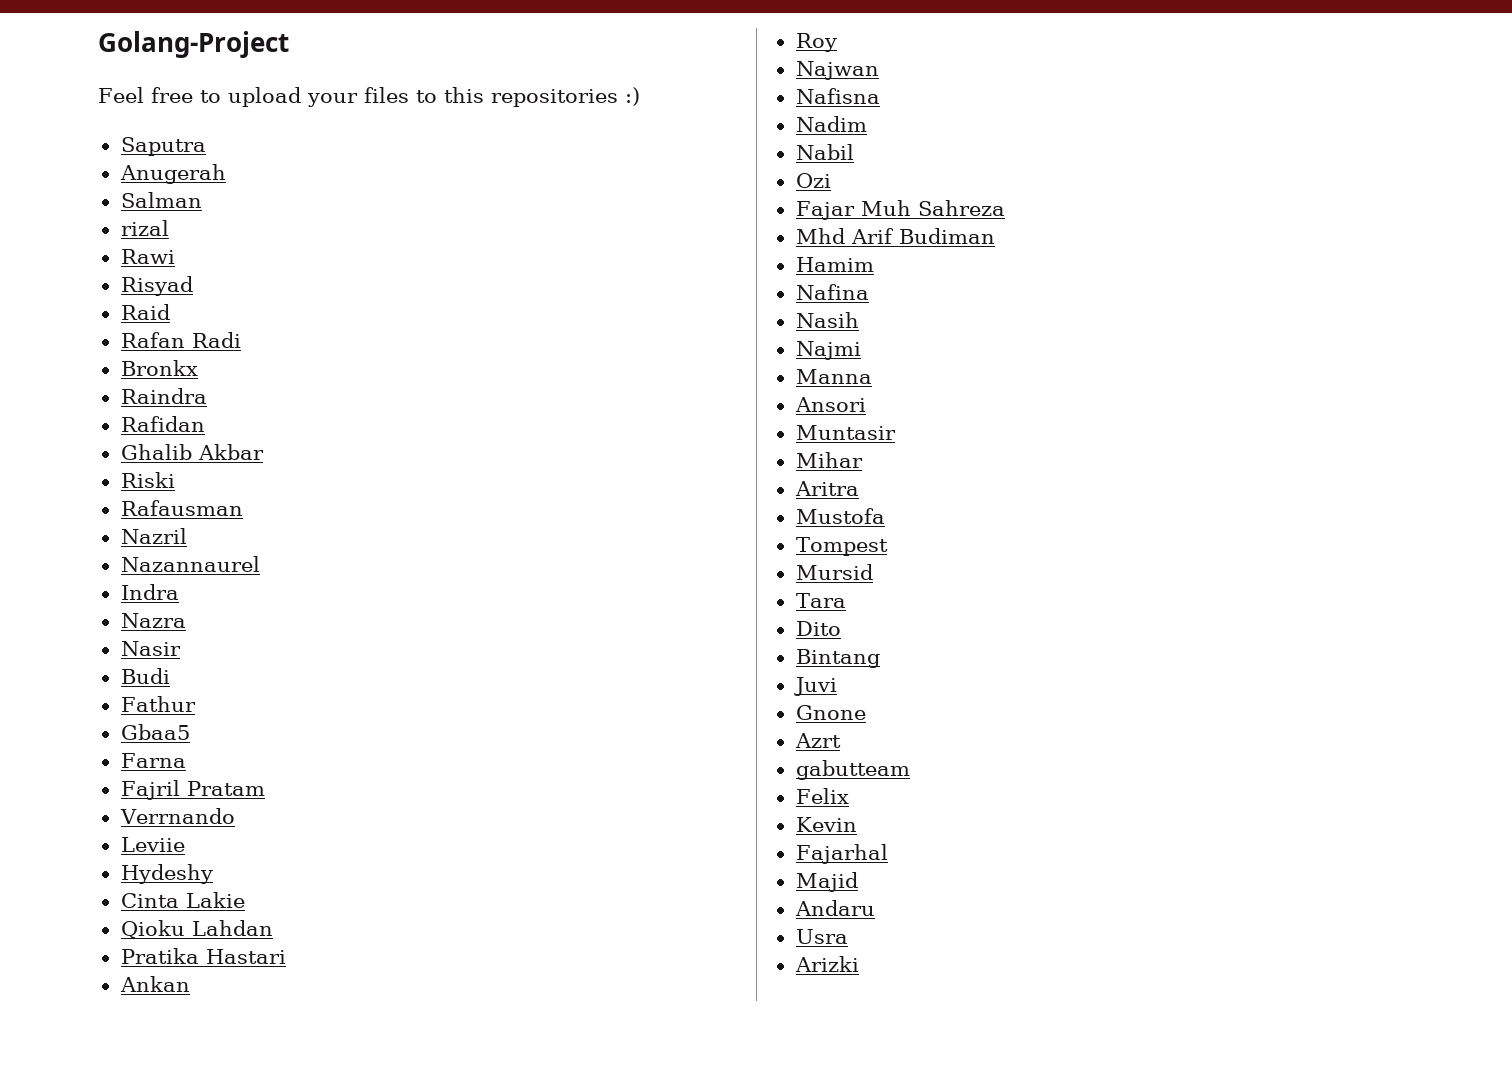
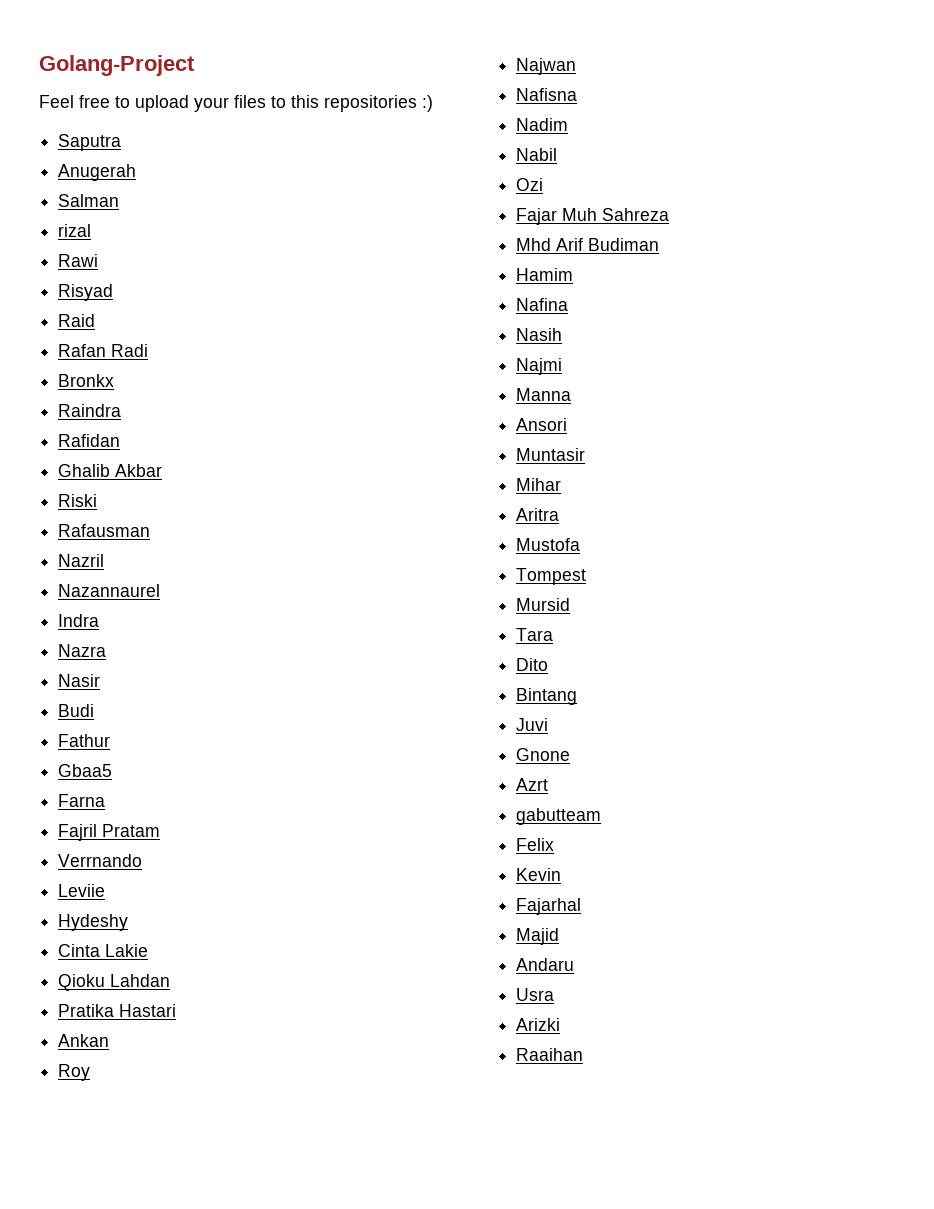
+ Raaihan

